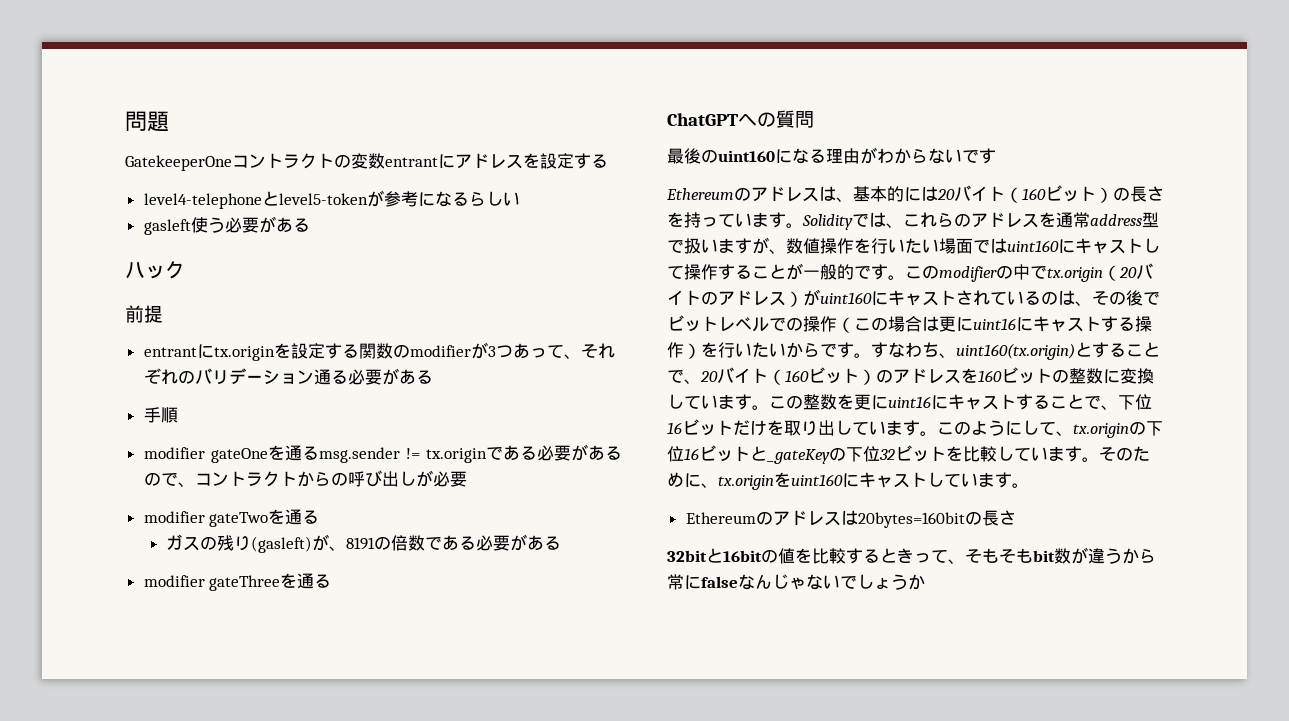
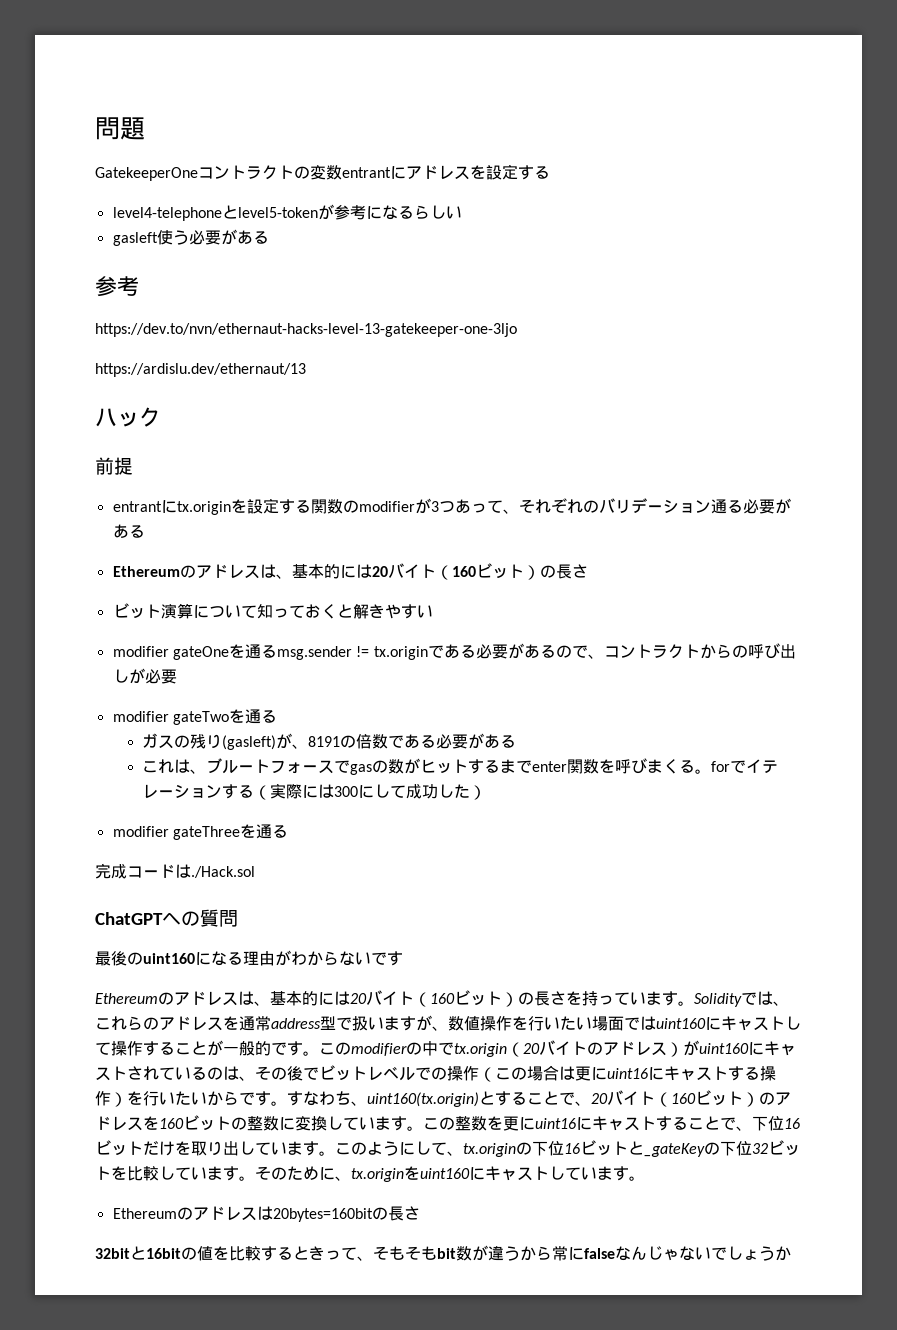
  gasleft使う必要がある
+ 参考
+ https://dev.to/nvn/ethernaut-hacks-level-13-gatekeeper-one-3ljo
+ https://ardislu.dev/ethernaut/13
  entrantにtx.originを設定する関数のmodifierが3つあって、それぞれのバリデーション通る必要がある
- 手順
+ Ethereumのアドレスは、基本的には20バイト（160ビット）の長さ
+ ビット演算について知っておくと解きやすい
+ これは、ブルートフォースでgasの数がヒットするまでenter関数を呼びまくる。forでイテレーションする（実際には300にして成功した）
+ 完成コードは./Hack.sol

